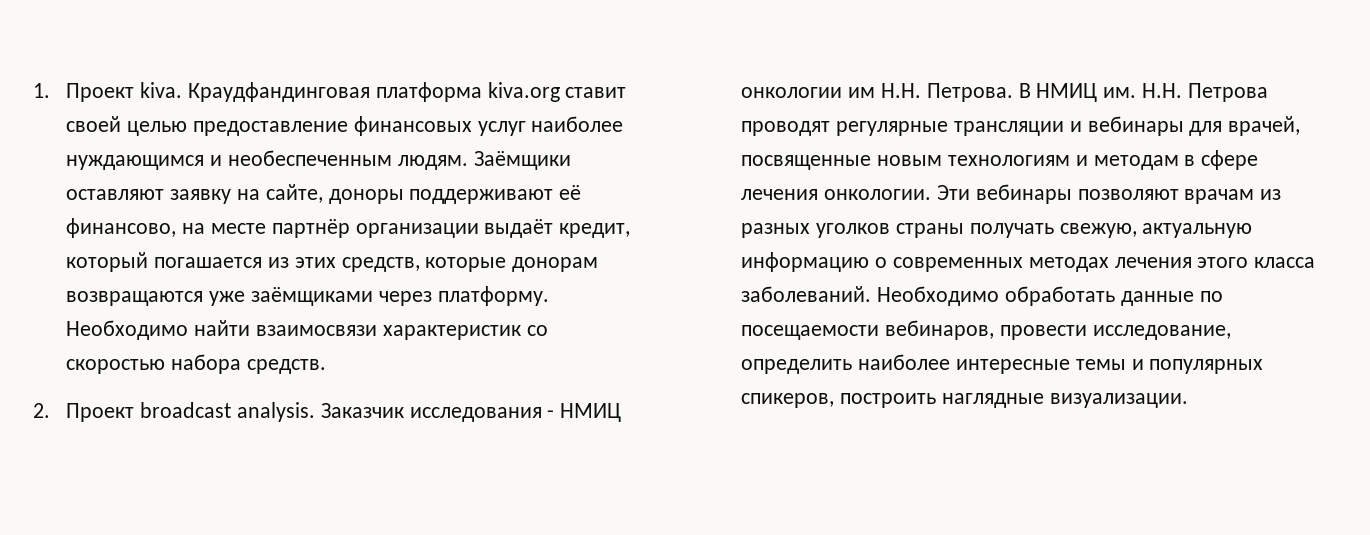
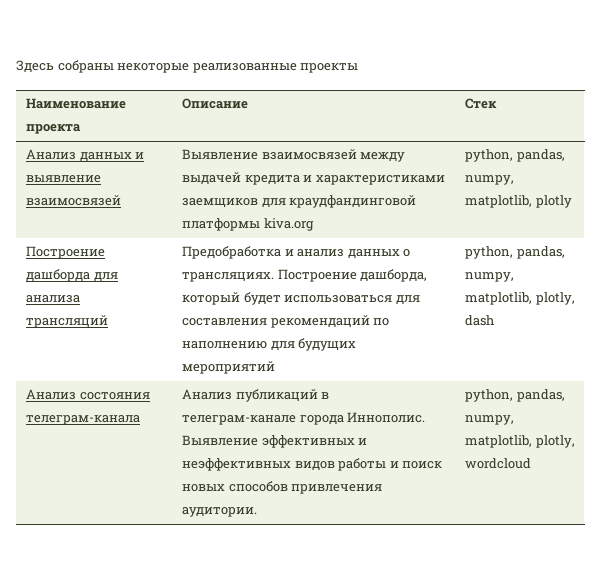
- 1. Проект kiva. Краудфандинговая платформа kiva.org ставит своей целью предоставление финансовых услуг наиболее нуждающимся и необеспеченным людям. Заёмщики оставляют заявку на сайте, доноры поддерживают её финансово, на месте партнёр организации выдаёт кредит, который погашается из этих средств, которые донорам возвращаются уже заёмщиками через платформу. Необходимо найти взаимосвязи характеристик со скоростью набора средств.
- 2. Проект broadcast analysis. Заказчик исследования - НМИЦ онкологии им Н.Н. Петрова. В НМИЦ им. Н.Н. Петрова проводят регулярные трансляции и вебинары для врачей, посвященные новым технологиям и методам в сфере лечения онкологии. Эти вебинары позволяют врачам из разных уголков страны получать свежую, актуальную информацию о современных методах лечения этого класса заболеваний. Необходимо обработать данные по посещаемости вебинаров, провести исследование, определить наиболее интересные темы и популярных спикеров, построить наглядные визуализации.
+ Здесь собраны некоторые реализованные проекты
+ Наименование проекта | Описание | Стек
+ Анализ данных и выявление взаимосвязей | Выявление взаимосвязей между выдачей кредита и характеристиками заемщиков для краудфандинговой платформы kiva.org | python, pandas, numpy, matplotlib, plotly
+ Построение дашборда для анализа трансляций | Предобработка и анализ данных о трансляциях. Построение дашборда, который будет использоваться для составления рекомендаций по наполнению для будущих мероприятий | python, pandas, numpy, matplotlib, plotly, dash
+ Анализ состояния телеграм-канала | Анализ публикаций в телеграм-канале города Иннополис. Выявление эффективных и неэффективных видов работы и поиск новых способов привлечения аудитории. | python, pandas, numpy, matplotlib, plotly, wordcloud

